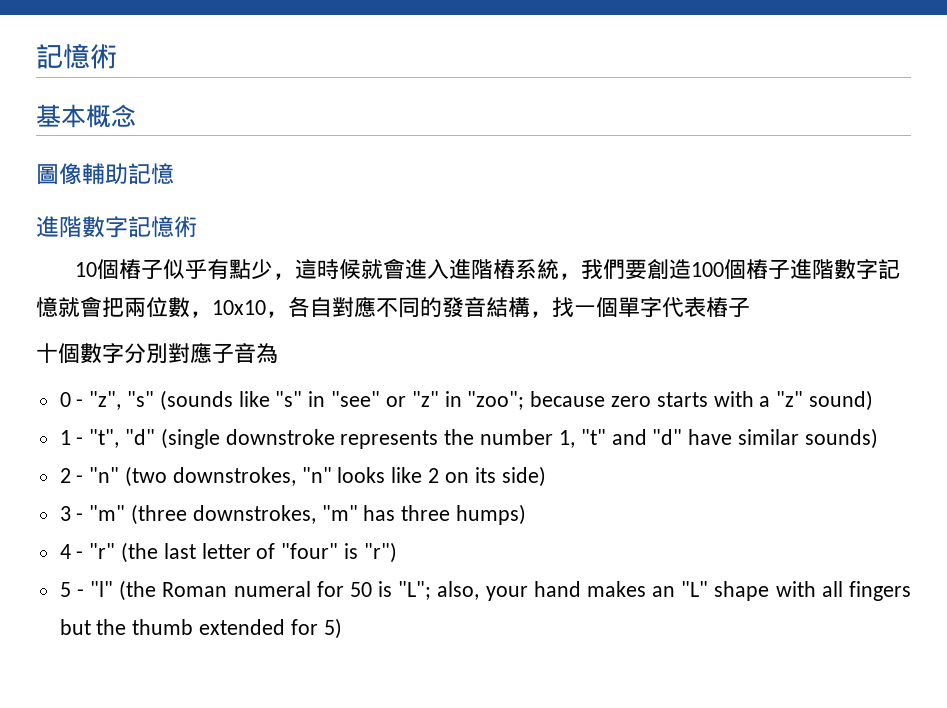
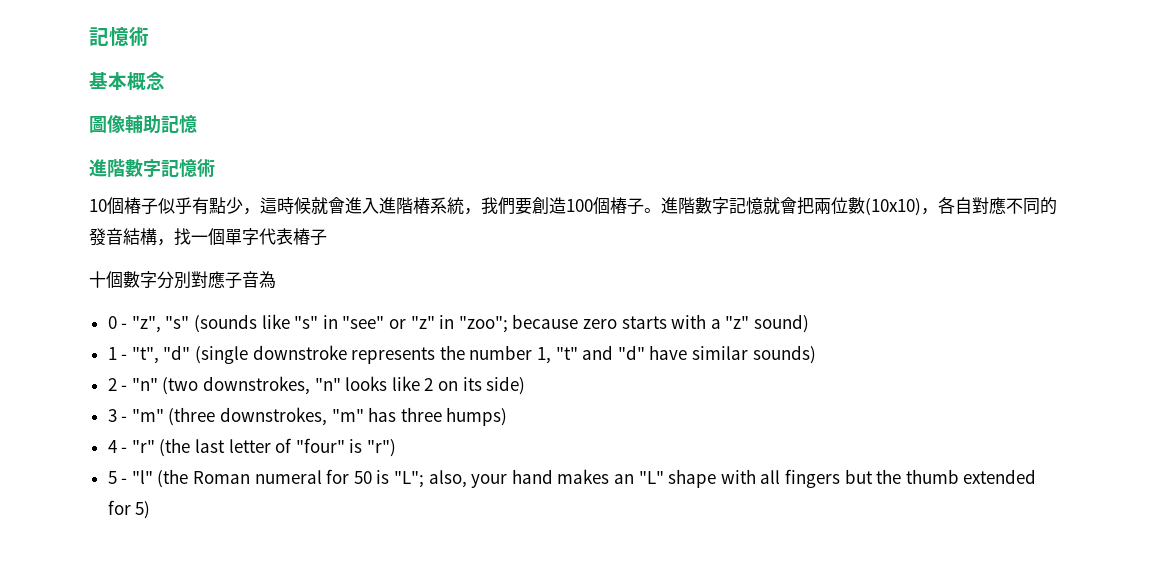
- 10個樁子似乎有點少，這時候就會進入進階樁系統，我們要創造100個樁子進階數字記憶就會把兩位數，10x10，各自對應不同的發音結構，找一個單字代表樁子
+ 10個樁子似乎有點少，這時候就會進入進階樁系統，我們要創造100個樁子。進階數字記憶就會把兩位數(10x10)，各自對應不同的發音結構，找一個單字代表樁子

